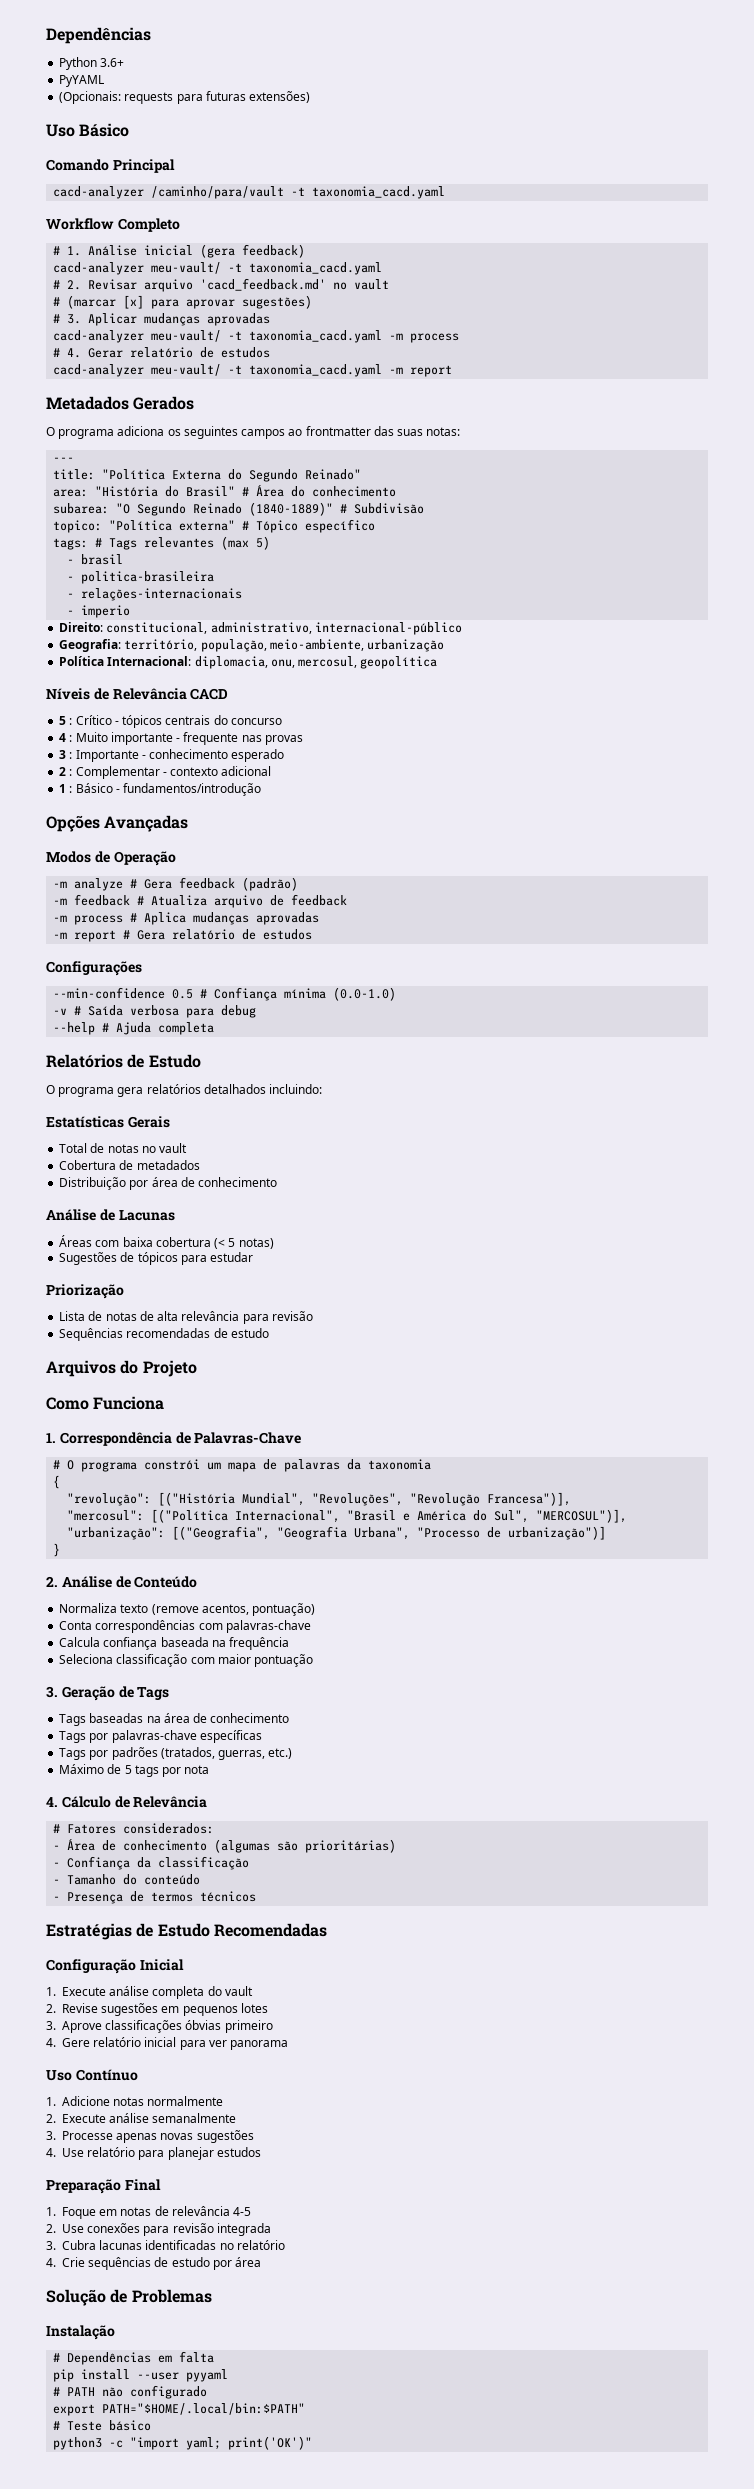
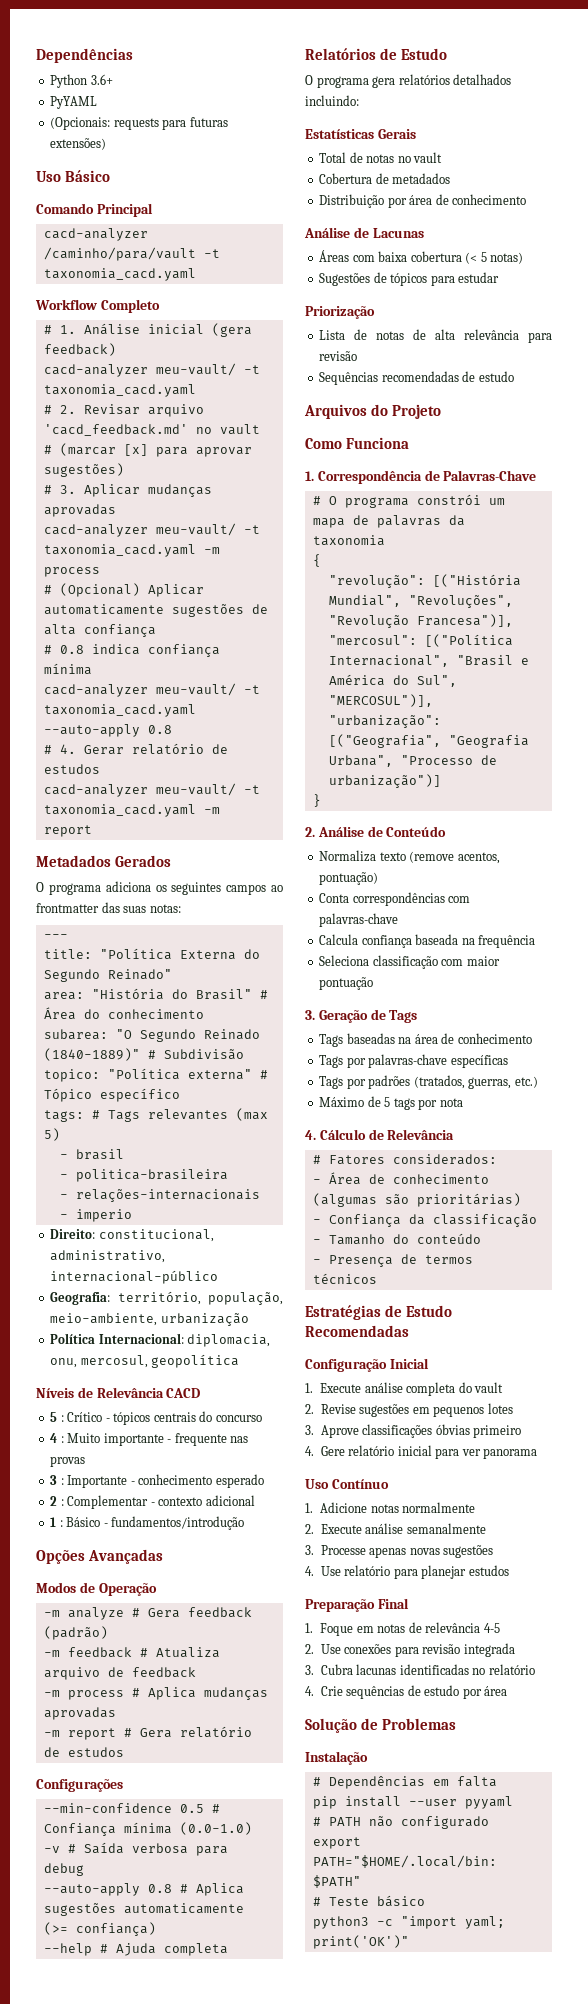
+ # (Opcional) Aplicar automaticamente sugestões de alta confiança
+ # 0.8 indica confiança mínima
+ cacd-analyzer meu-vault/ -t taxonomia_cacd.yaml --auto-apply 0.8
+ --auto-apply 0.8 # Aplica sugestões automaticamente (>= confiança)

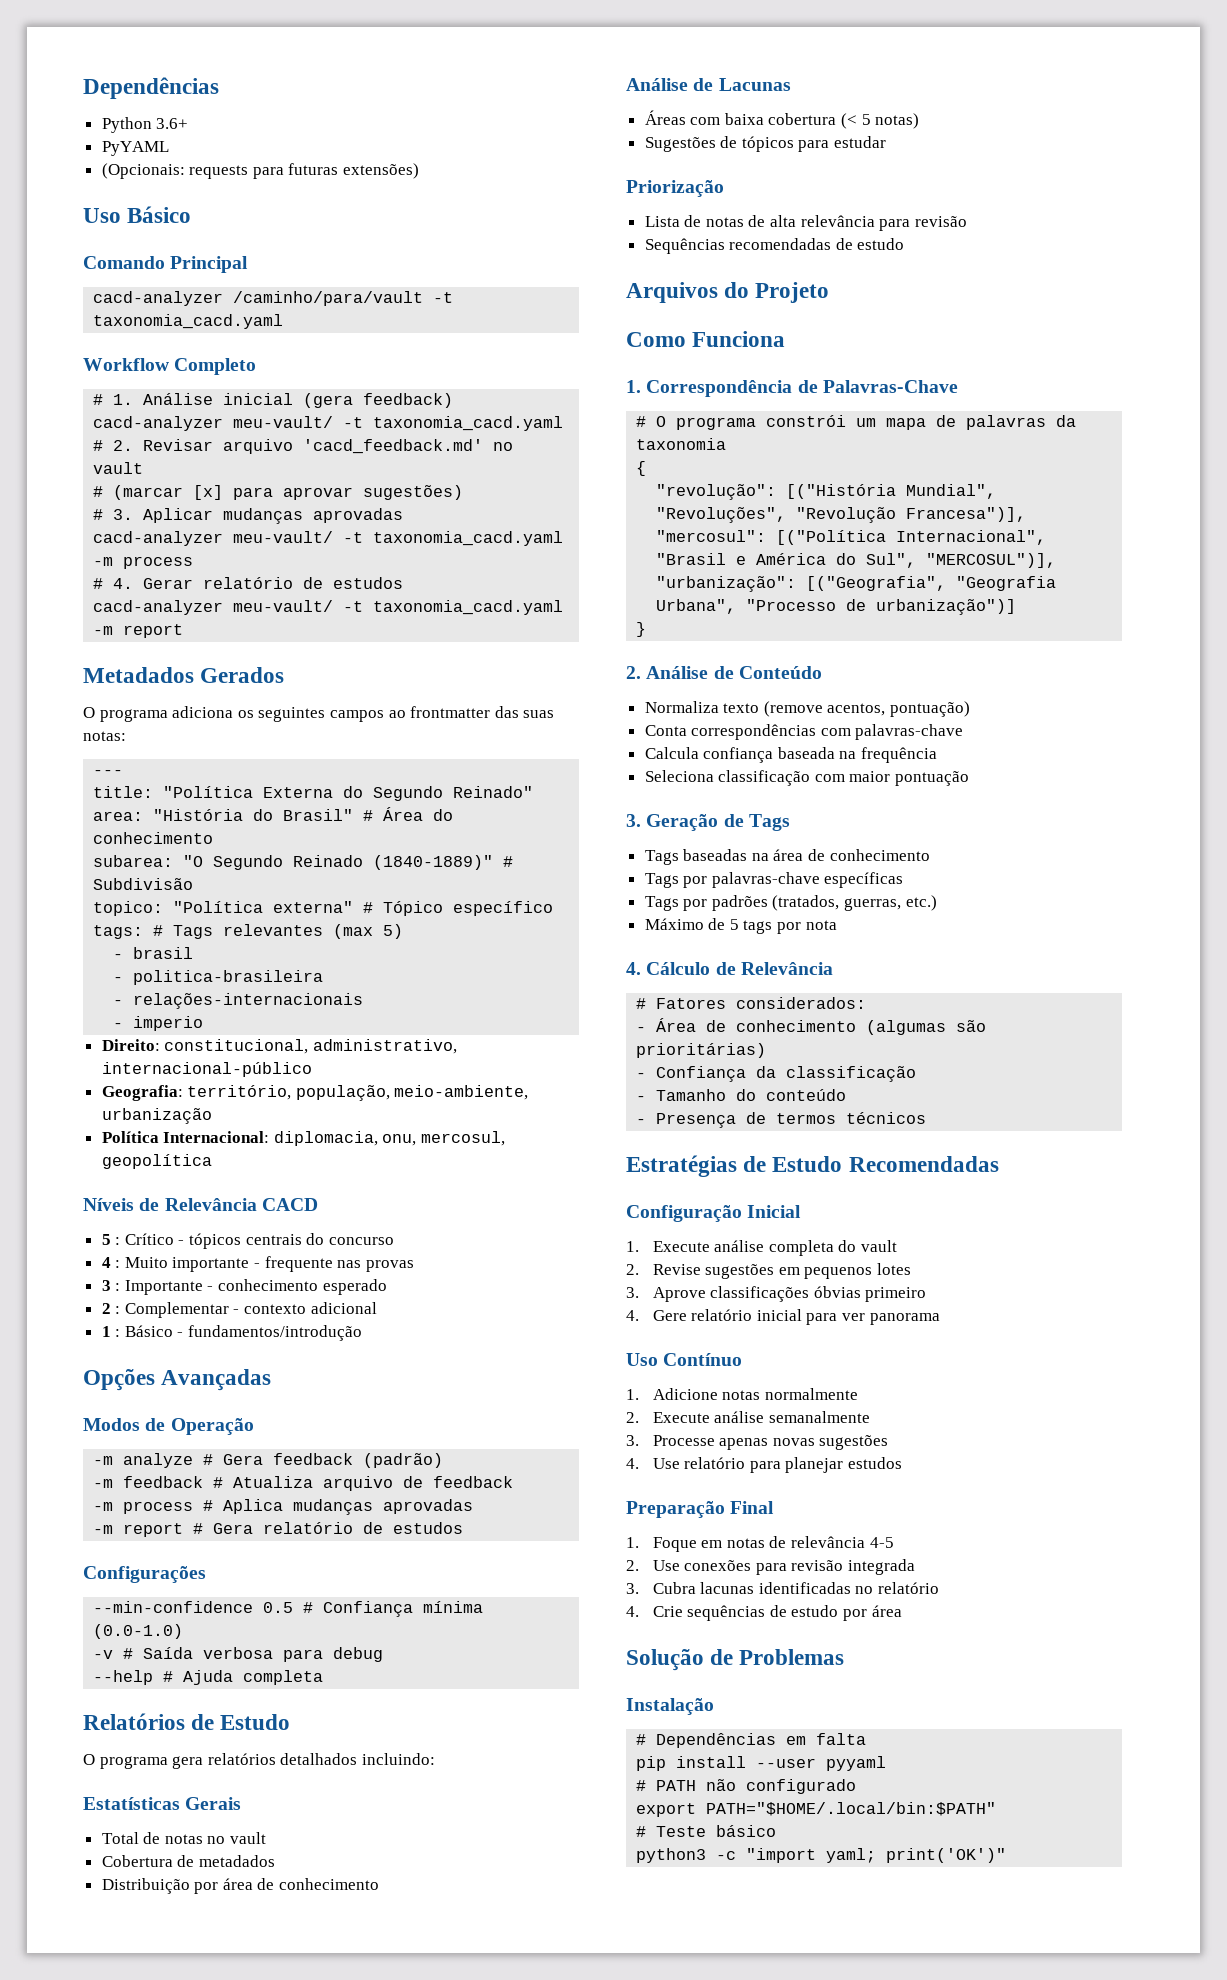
- # (Opcional) Aplicar automaticamente sugestões de alta confiança
- # 0.8 indica confiança mínima
- cacd-analyzer meu-vault/ -t taxonomia_cacd.yaml --auto-apply 0.8
- --auto-apply 0.8 # Aplica sugestões automaticamente (>= confiança)

